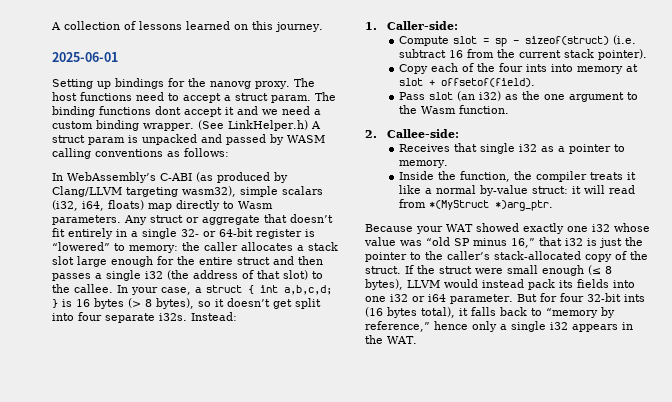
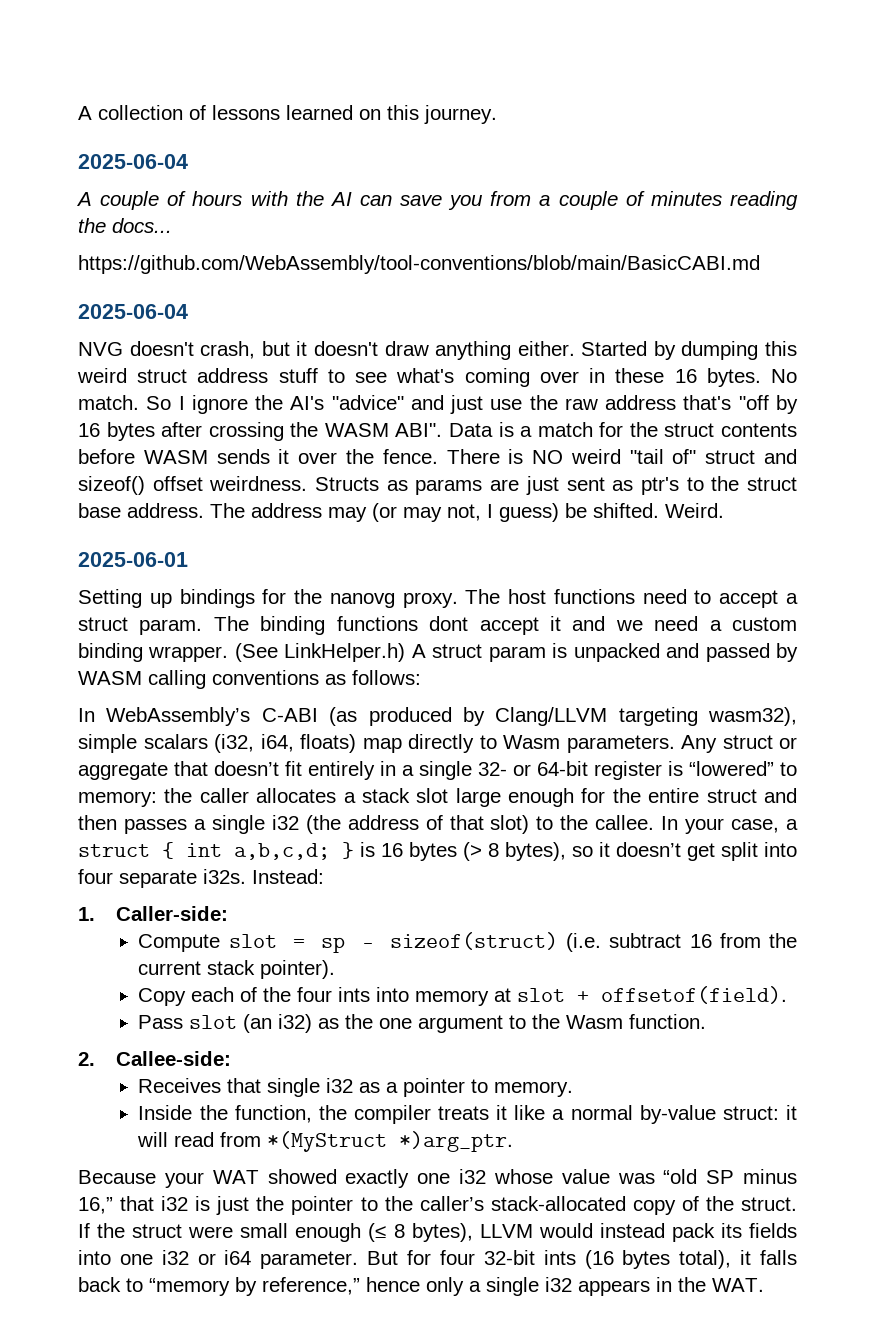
  A collection of lessons learned on this journey.
+ 2025-06-04
+ A couple of hours with the AI can save you from a couple of minutes reading the docs...
+ https://github.com/WebAssembly/tool-conventions/blob/main/BasicCABI.md
+ 2025-06-04
+ NVG doesn't crash, but it doesn't draw anything either. Started by dumping this weird struct address stuff to see what's coming over in these 16 bytes. No match. So I ignore the AI's "advice" and just use the raw address that's "off by 16 bytes after crossing the WASM ABI". Data is a match for the struct contents before WASM sends it over the fence. There is NO weird "tail of" struct and sizeof() offset weirdness. Structs as params are just sent as ptr's to the struct base address. The address may (or may not, I guess) be shifted. Weird.

